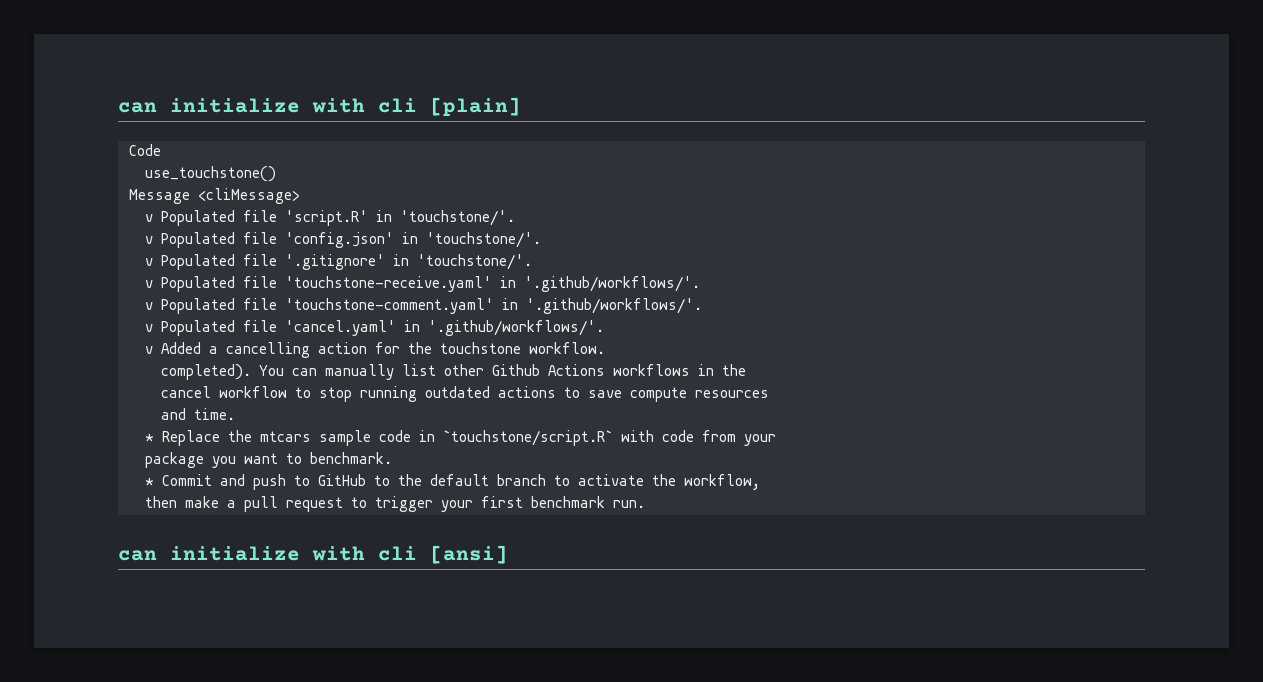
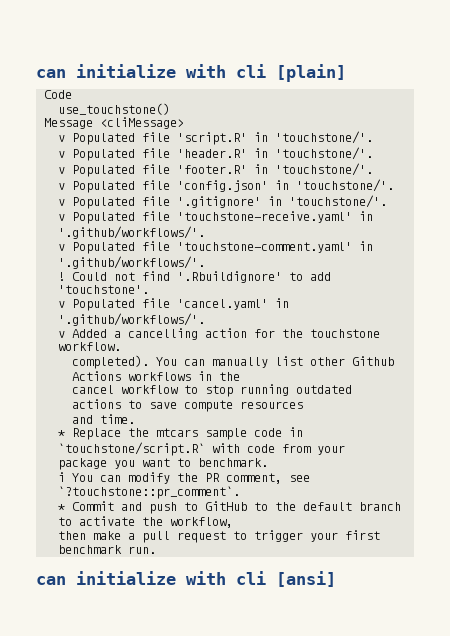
+ v Populated file 'header.R' in 'touchstone/'.
+ v Populated file 'footer.R' in 'touchstone/'.
+ ! Could not find '.Rbuildignore' to add 'touchstone'.
+ i You can modify the PR comment, see `?touchstone::pr_comment`.

